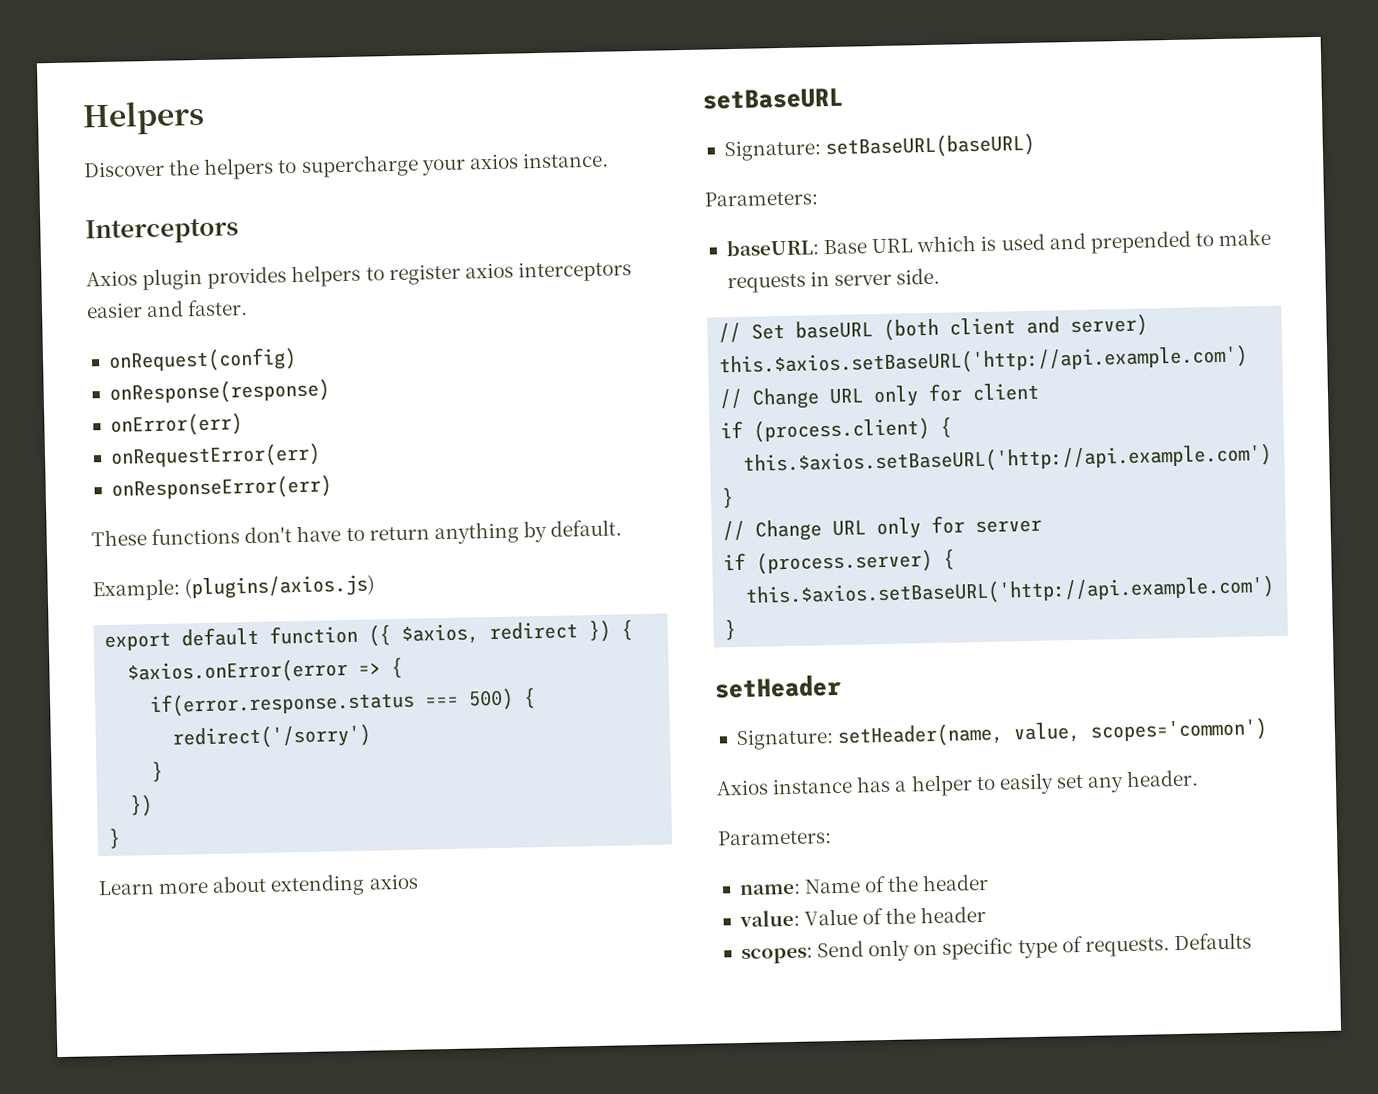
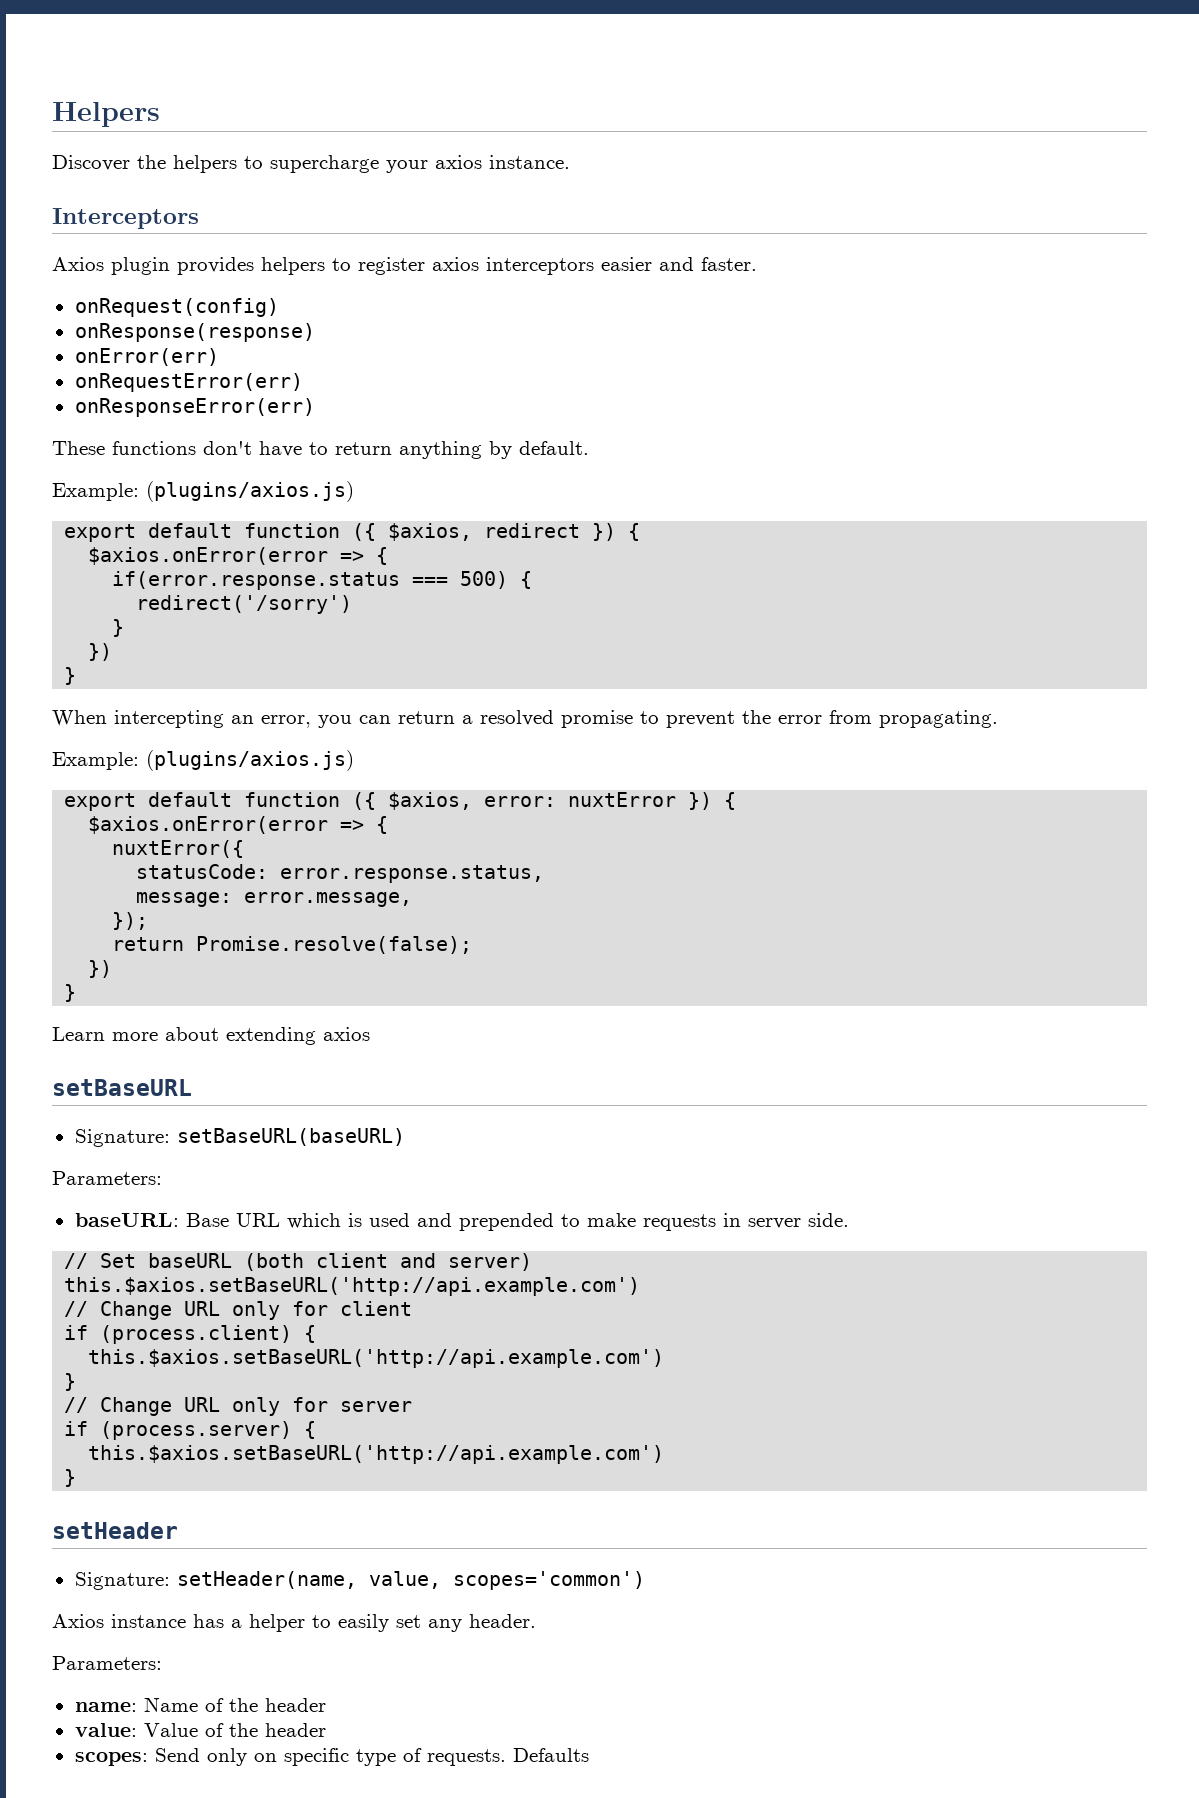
+ When intercepting an error, you can return a resolved promise to prevent the error from propagating.
+ Example: (plugins/axios.js)
+ export default function ({ $axios, error: nuxtError }) {
+ $axios.onError(error => {
+ nuxtError({
+ statusCode: error.response.status,
+ message: error.message,
+ });
+ return Promise.resolve(false);
+ })
+ }

